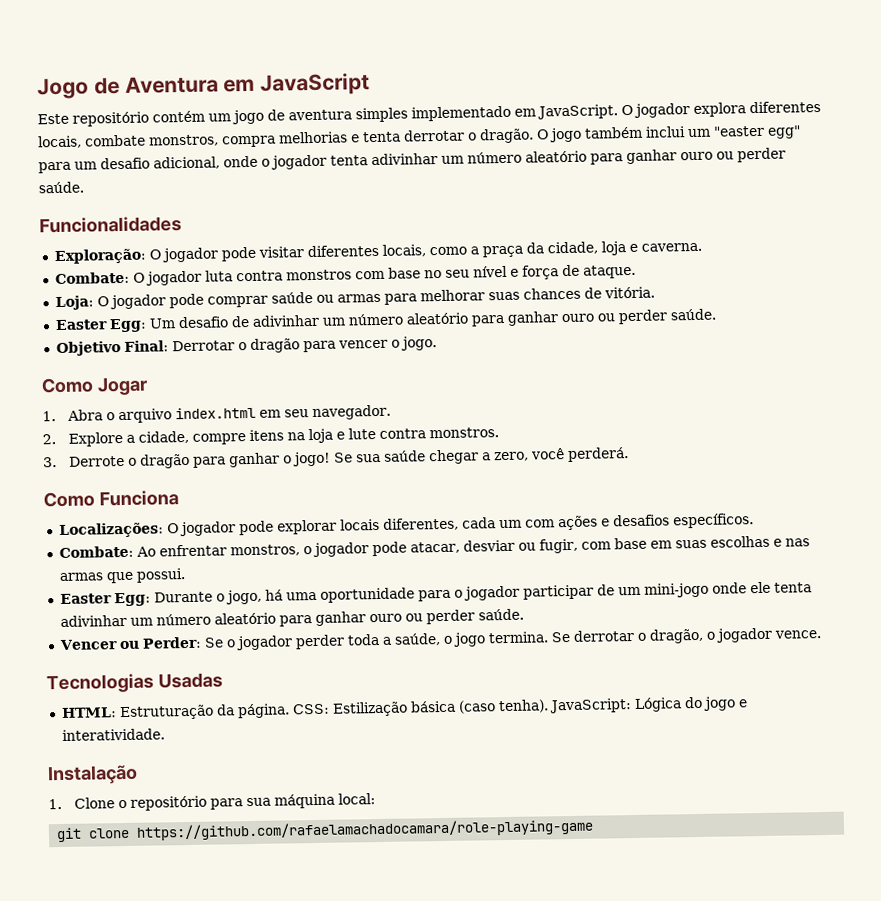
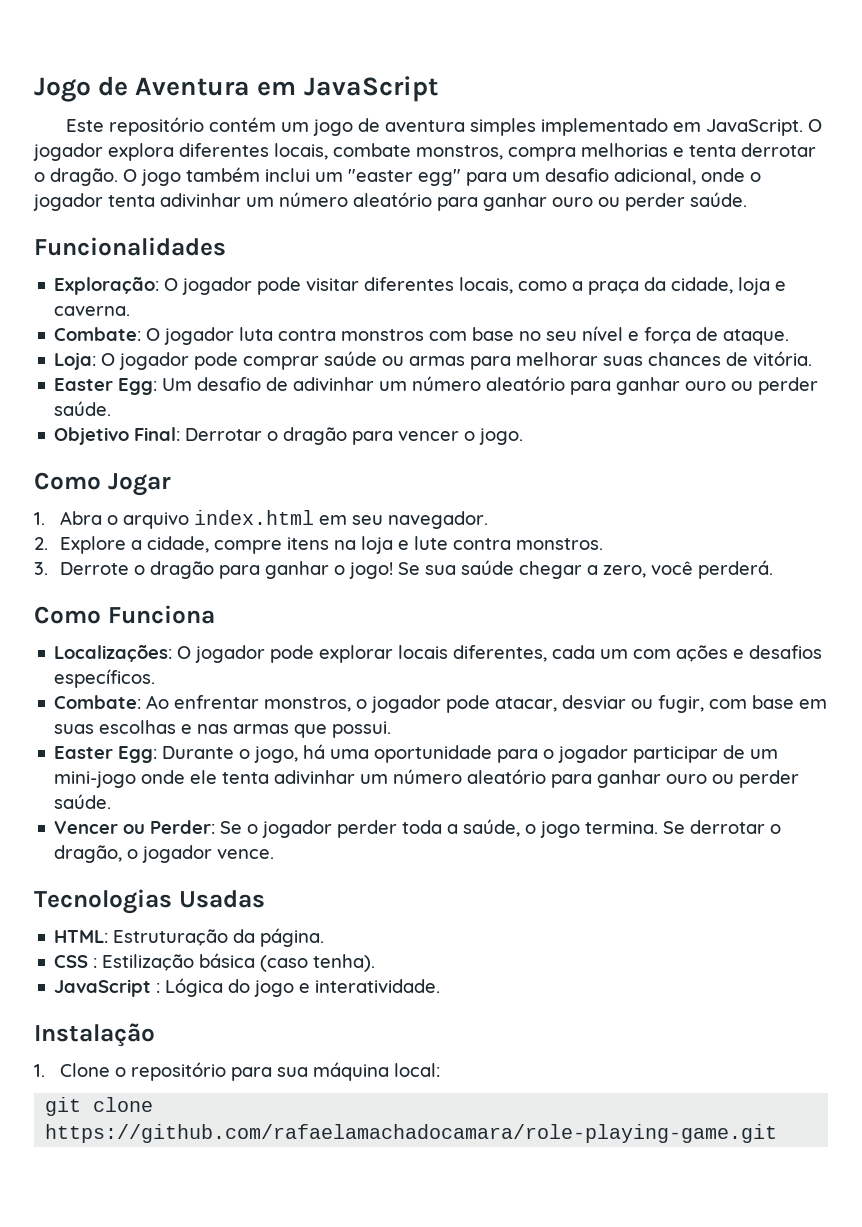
- HTML: Estruturação da página. CSS: Estilização básica (caso tenha). JavaScript: Lógica do jogo e interatividade.
+ HTML: Estruturação da página.
+ CSS : Estilização básica (caso tenha).
+ JavaScript : Lógica do jogo e interatividade.
- git clone https://github.com/rafaelamachadocamara/role-playing-game
+ git clone https://github.com/rafaelamachadocamara/role-playing-game.git

